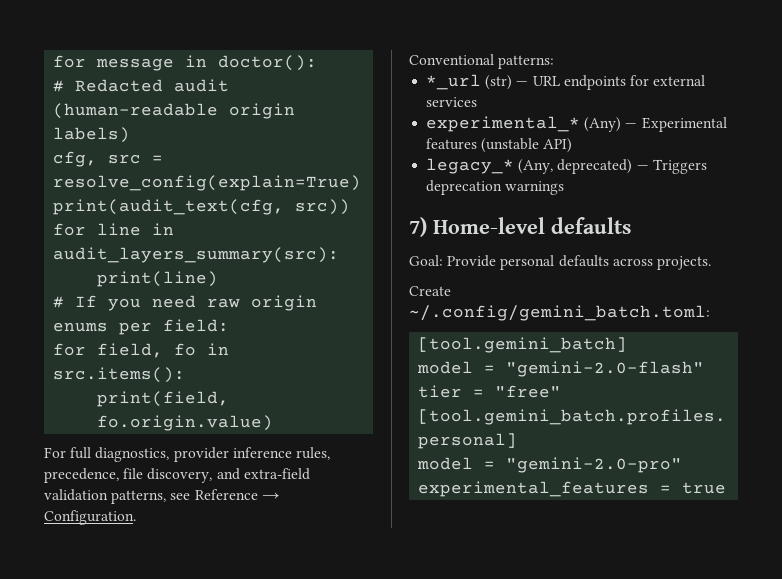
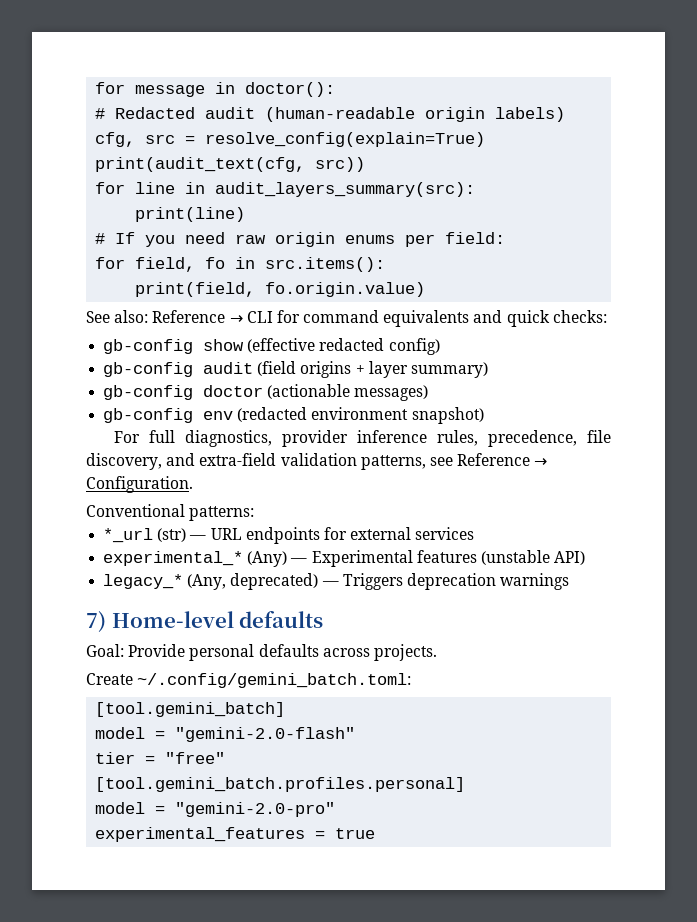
+ See also: Reference → CLI for command equivalents and quick checks:
+ gb-config show (effective redacted config)
+ gb-config audit (field origins + layer summary)
+ gb-config doctor (actionable messages)
+ gb-config env (redacted environment snapshot)

